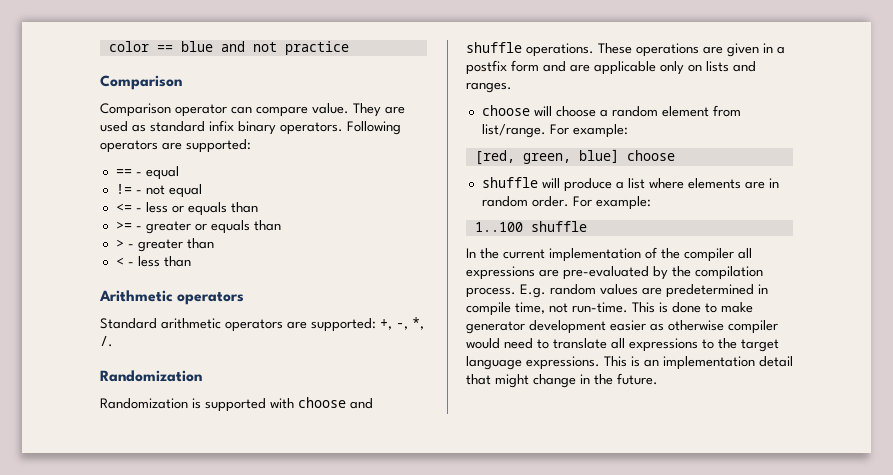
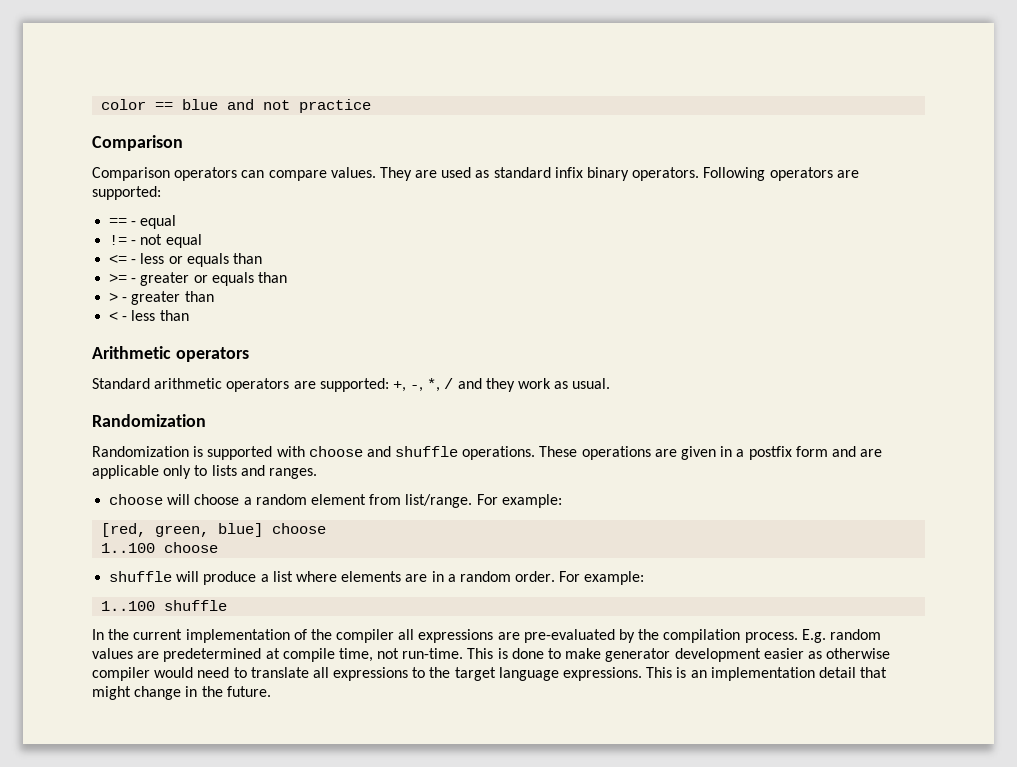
- Comparison operator can compare value.
+ Comparison operators can compare values.
- Standard arithmetic operators are supported: +, -, *, /.
+ Standard arithmetic operators are supported: +, -, *, / and they work as usual.
- These operations are given in a postfix form and are applicable only on lists and ranges.
+ These operations are given in a postfix form and are applicable only to lists and ranges.
+ 1..100 choose
- shuffle will produce a list where elements are in random order.
+ shuffle will produce a list where elements are in a random order.
- E.g. random values are predetermined in compile time, not run-time.
+ E.g. random values are predetermined at compile time, not run-time.

